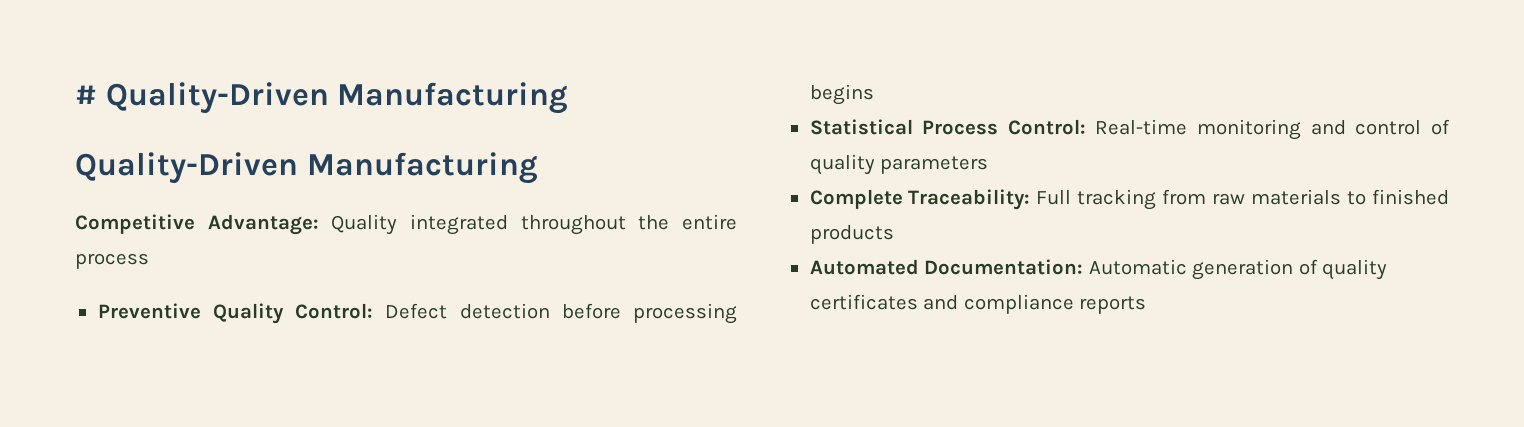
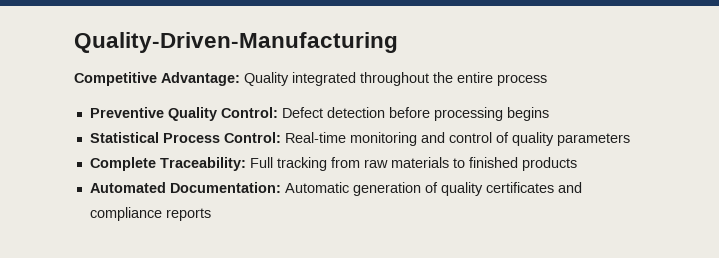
- # Quality-Driven Manufacturing
- Quality-Driven Manufacturing
+ Quality-Driven-Manufacturing

